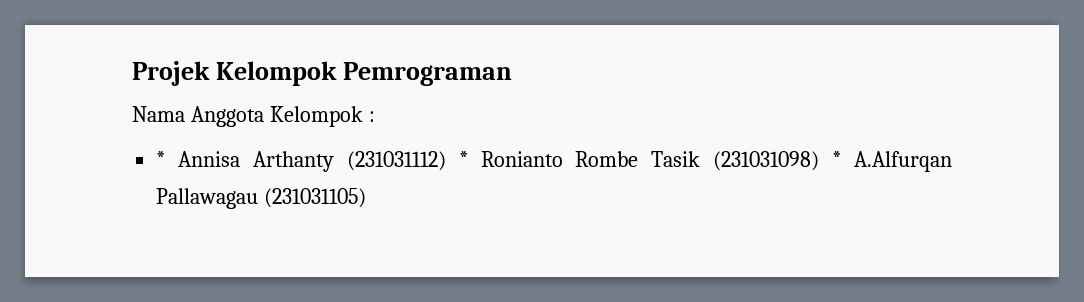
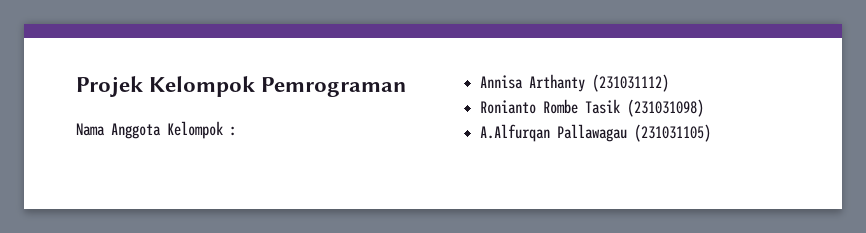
- * Annisa Arthanty (231031112) * Ronianto Rombe Tasik (231031098) * A.Alfurqan Pallawagau (231031105)
+ Annisa Arthanty (231031112)
+ Ronianto Rombe Tasik (231031098)
+ A.Alfurqan Pallawagau (231031105)

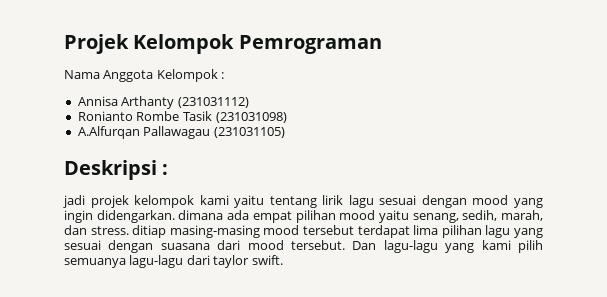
+ Deskripsi :
+ jadi projek kelompok kami yaitu tentang lirik lagu sesuai dengan mood yang ingin didengarkan. dimana ada empat pilihan mood yaitu senang, sedih, marah, dan stress. ditiap masing-masing mood tersebut terdapat lima pilihan lagu yang sesuai dengan suasana dari mood tersebut. Dan lagu-lagu yang kami pilih semuanya lagu-lagu dari taylor swift.

